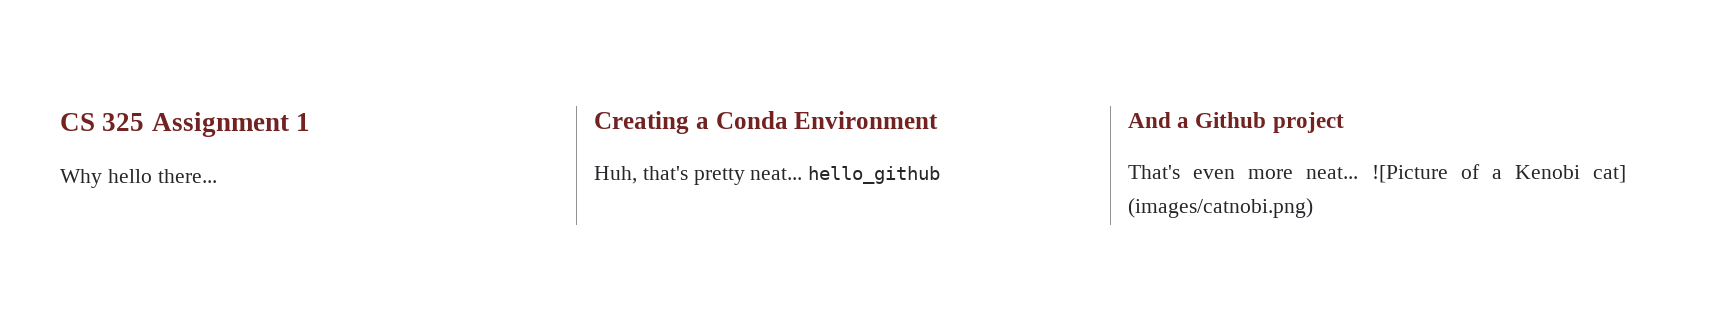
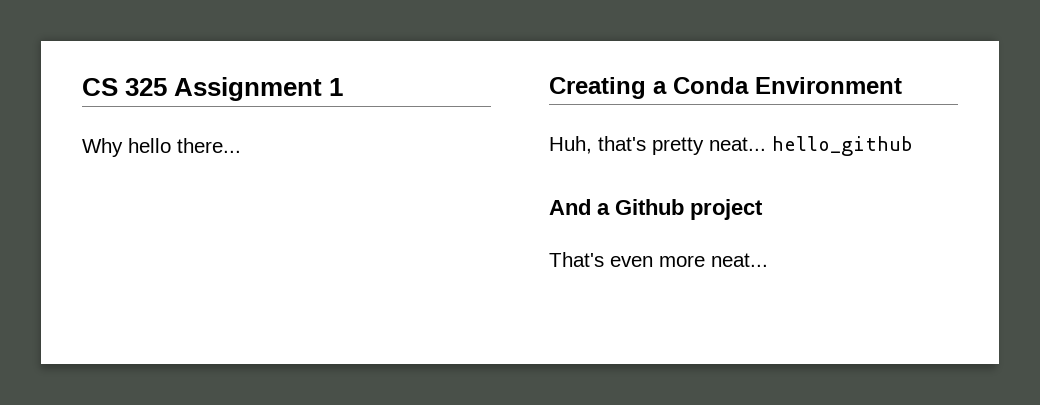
- ![Picture of a Kenobi cat] (images/catnobi.png)

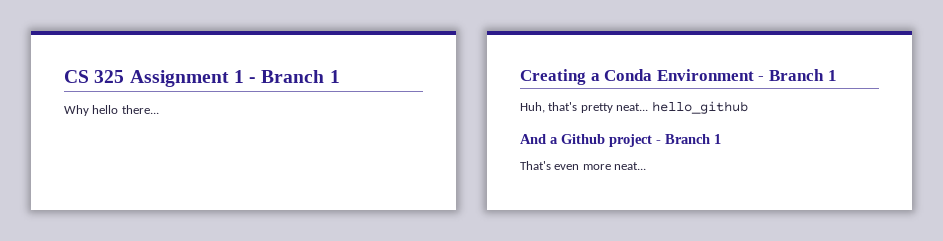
- CS 325 Assignment 1
+ CS 325 Assignment 1 - Branch 1
- Creating a Conda Environment
+ Creating a Conda Environment - Branch 1
- And a Github project
+ And a Github project - Branch 1

